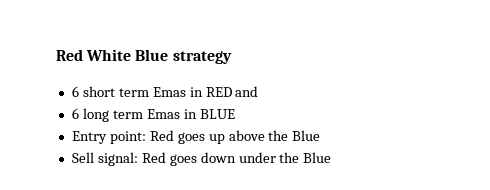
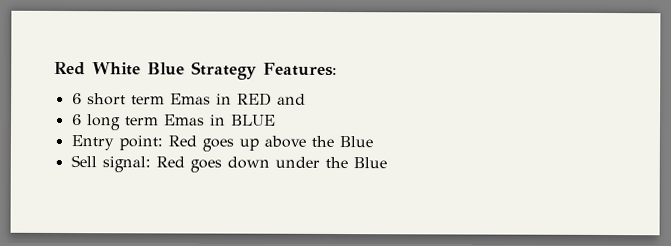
- Red White Blue strategy
+ Red White Blue Strategy Features:

